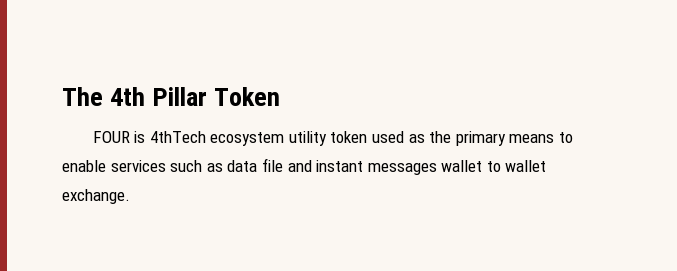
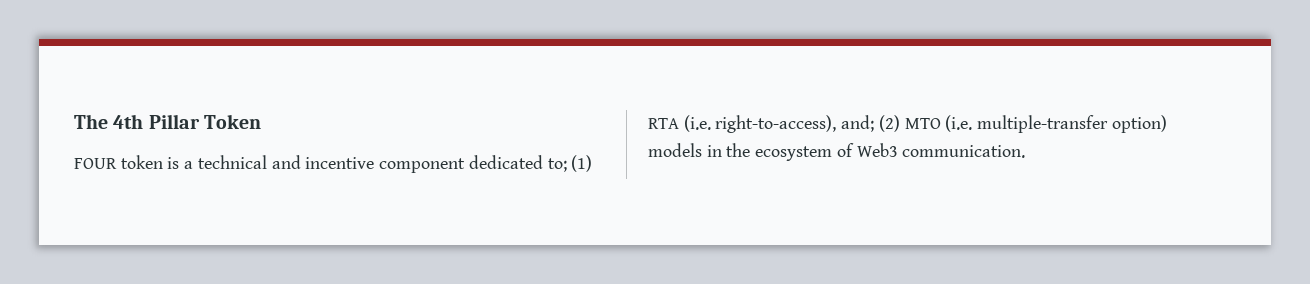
- FOUR is 4thTech ecosystem utility token used as the primary means to enable services such as data file and instant messages wallet to wallet exchange.
+ FOUR token is a technical and incentive component dedicated to; (1) RTA (i.e. right-to-access), and; (2) MTO (i.e. multiple-transfer option) models in the ecosystem of Web3 communication.

